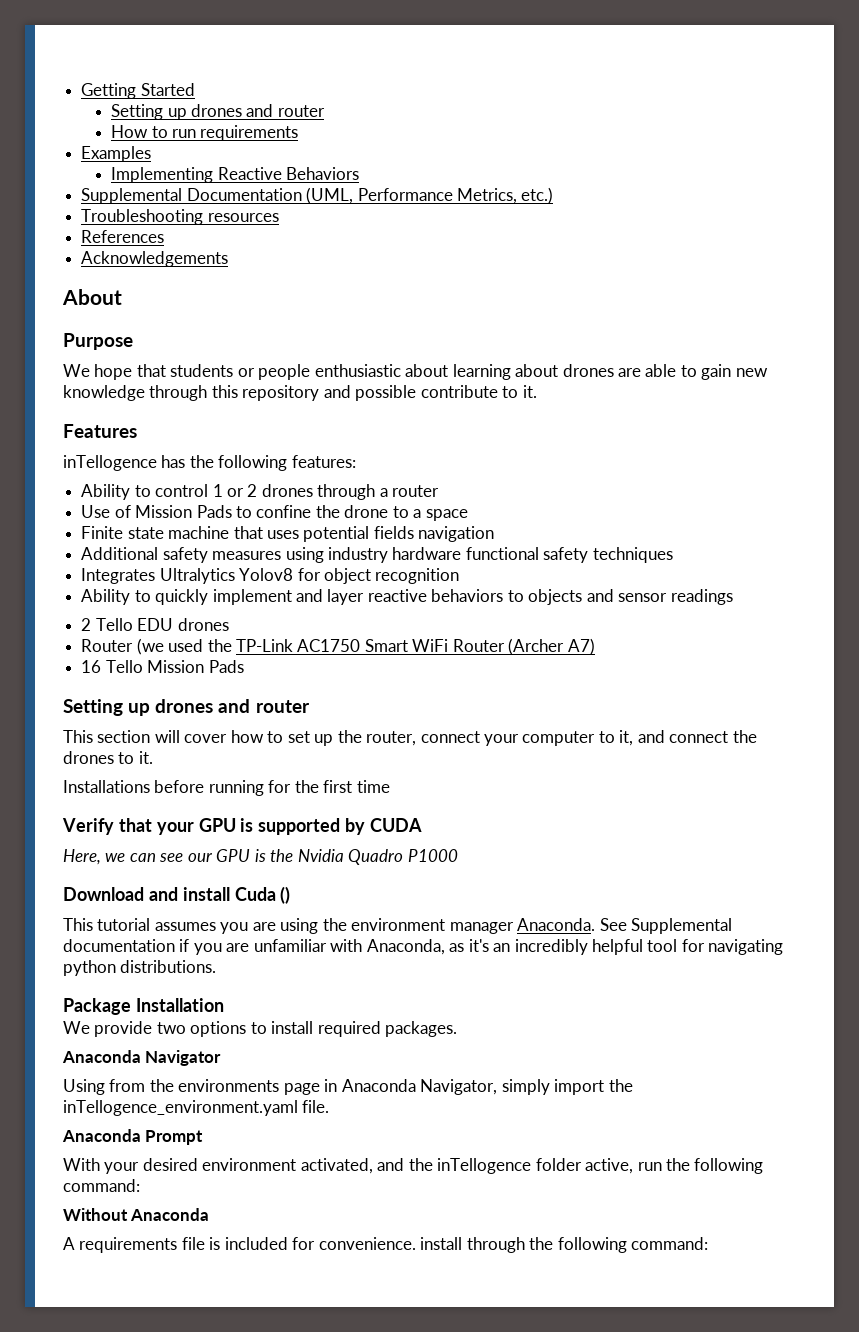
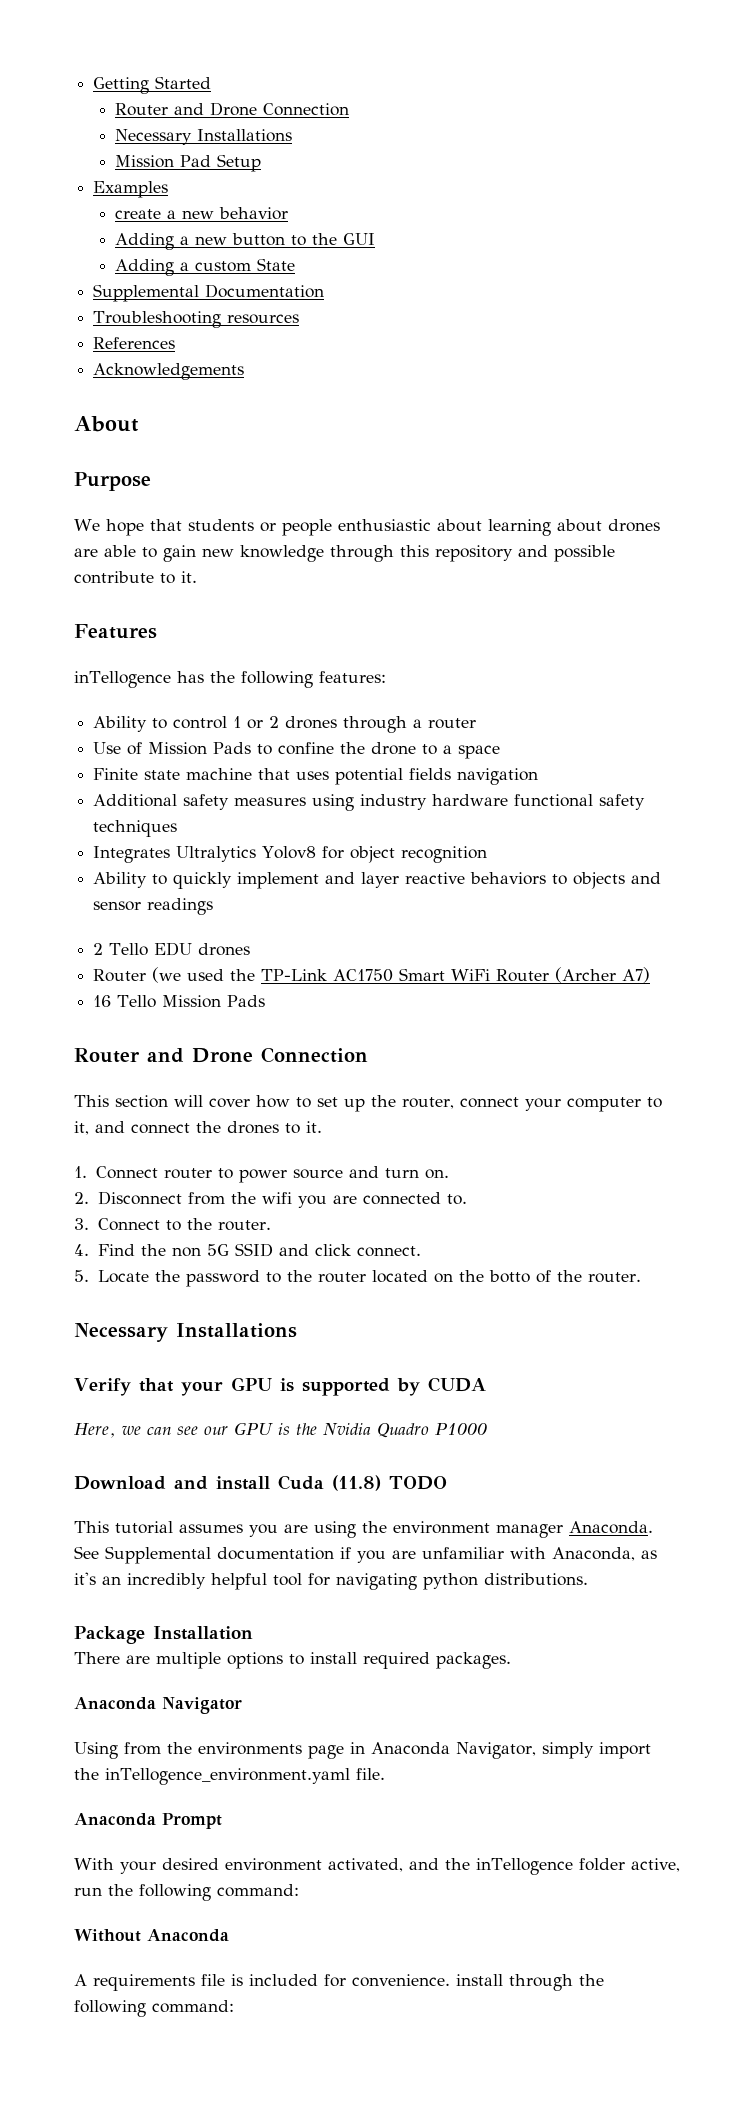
  Getting Started
- Setting up drones and router
- How to run requirements
+ Router and Drone Connection
+ Necessary Installations
+ Mission Pad Setup
  Examples
- Implementing Reactive Behaviors
- Supplemental Documentation (UML, Performance Metrics, etc.)
+ create a new behavior
+ Adding a new button to the GUI
+ Adding a custom State
+ Supplemental Documentation
  16 Tello Mission Pads
- Setting up drones and router
+ Router and Drone Connection
- Installations before running for the first time
+ 1. Connect router to power source and turn on.
+ 2. Disconnect from the wifi you are connected to.
+ 3. Connect to the router.
+ 4. Find the non 5G SSID and click connect.
+ 5. Locate the password to the router located on the botto of the router.
+ Necessary Installations
- Download and install Cuda ()
+ Download and install Cuda (11.8) TODO
- We provide two options to install required packages.
+ There are multiple options to install required packages.

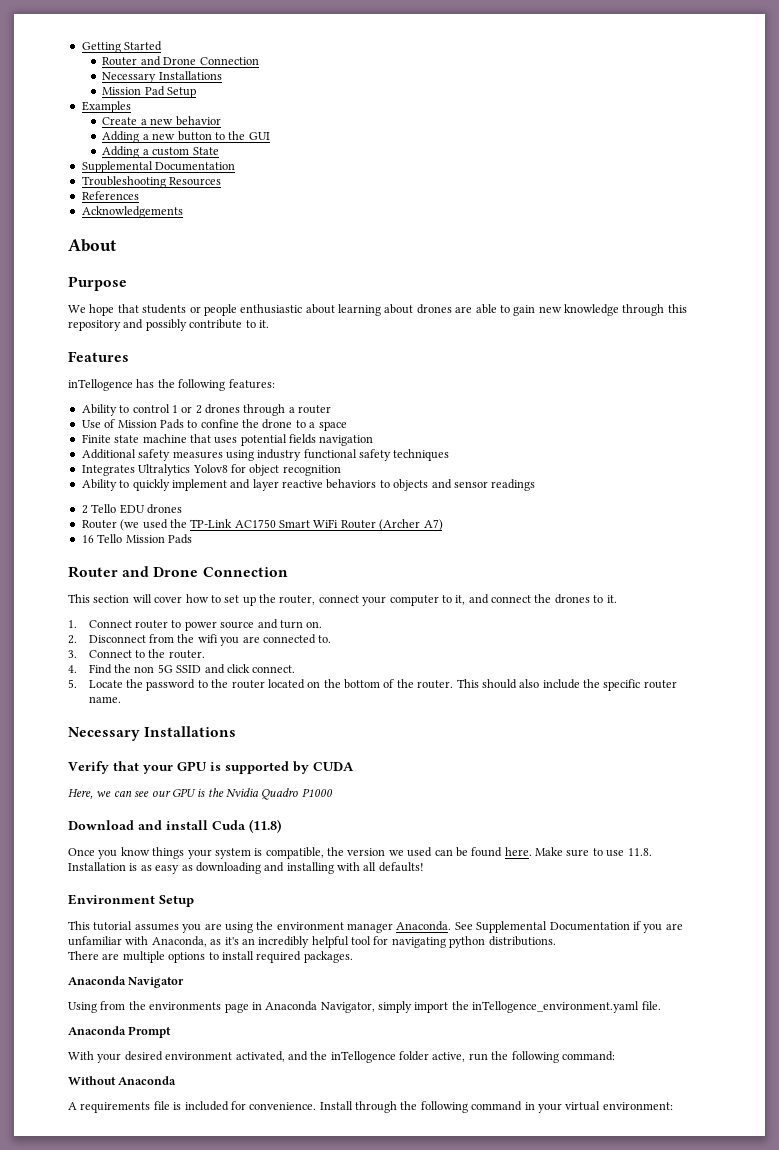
- create a new behavior
+ Create a new behavior
- Troubleshooting resources
+ Troubleshooting Resources
- We hope that students or people enthusiastic about learning about drones are able to gain new knowledge through this repository and possible contribute to it.
+ We hope that students or people enthusiastic about learning about drones are able to gain new knowledge through this repository and possibly contribute to it.
- Additional safety measures using industry hardware functional safety techniques
+ Additional safety measures using industry functional safety techniques
- 5. Locate the password to the router located on the botto of the router.
+ 5. Locate the password to the router located on the bottom of the router. This should also include the specific router name.
- Download and install Cuda (11.8) TODO
+ Download and install Cuda (11.8)
+ Once you know things your system is compatible, the version we used can be found here. Make sure to use 11.8. Installation is as easy as downloading and installing with all defaults!
+ Environment Setup
- See Supplemental documentation if you are unfamiliar with Anaconda, as it's an incredibly helpful tool for navigating python distributions.
+ See Supplemental Documentation if you are unfamiliar with Anaconda, as it's an incredibly helpful tool for navigating python distributions.
- Package Installation
- A requirements file is included for convenience. install through the following command:
+ A requirements file is included for convenience. Install through the following command in your virtual environment:

